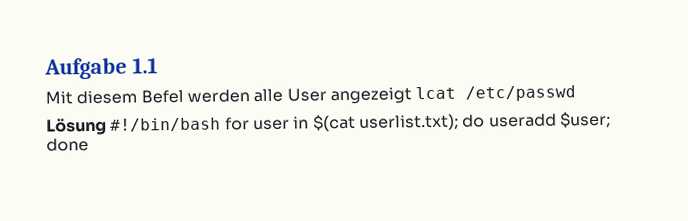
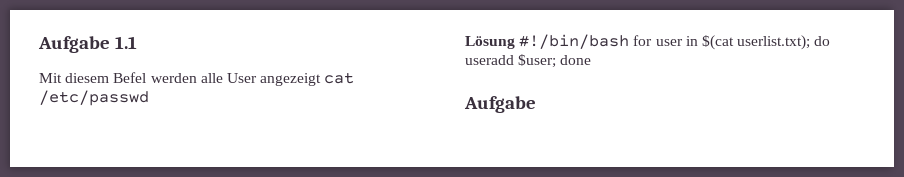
- Mit diesem Befel werden alle User angezeigt lcat /etc/passwd
+ Mit diesem Befel werden alle User angezeigt cat /etc/passwd
  Lösung #!/bin/bash for user in $(cat userlist.txt); do useradd $user; done
+ Aufgabe

